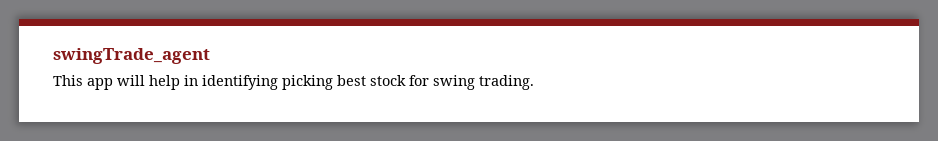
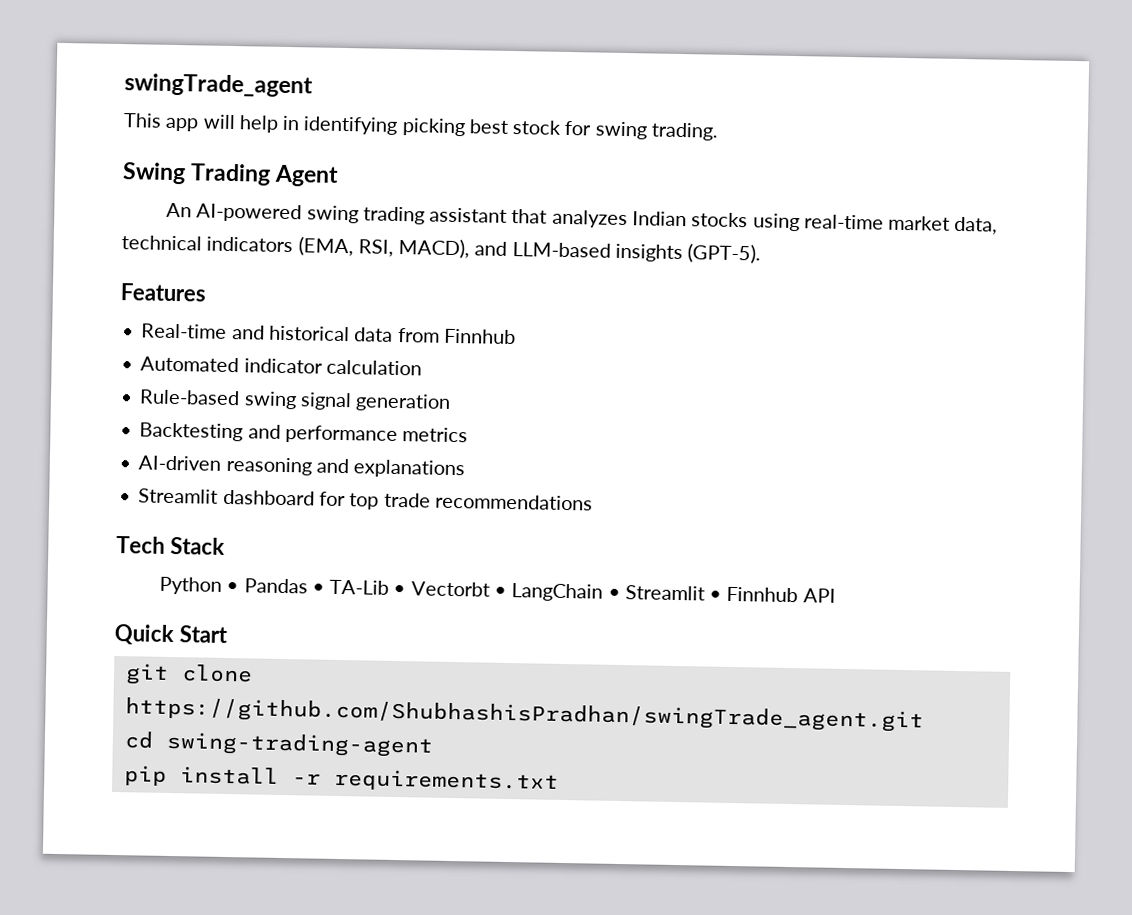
+ Swing Trading Agent
+ An AI-powered swing trading assistant that analyzes Indian stocks using real-time market data, technical indicators (EMA, RSI, MACD), and LLM-based insights (GPT-5).
+ Features
+ Real-time and historical data from Finnhub
+ Automated indicator calculation
+ Rule-based swing signal generation
+ Backtesting and performance metrics
+ AI-driven reasoning and explanations
+ Streamlit dashboard for top trade recommendations
+ Tech Stack
+ Python • Pandas • TA-Lib • Vectorbt • LangChain • Streamlit • Finnhub API
+ Quick Start
+ git clone https://github.com/ShubhashisPradhan/swingTrade_agent.git
+ cd swing-trading-agent
+ pip install -r requirements.txt

